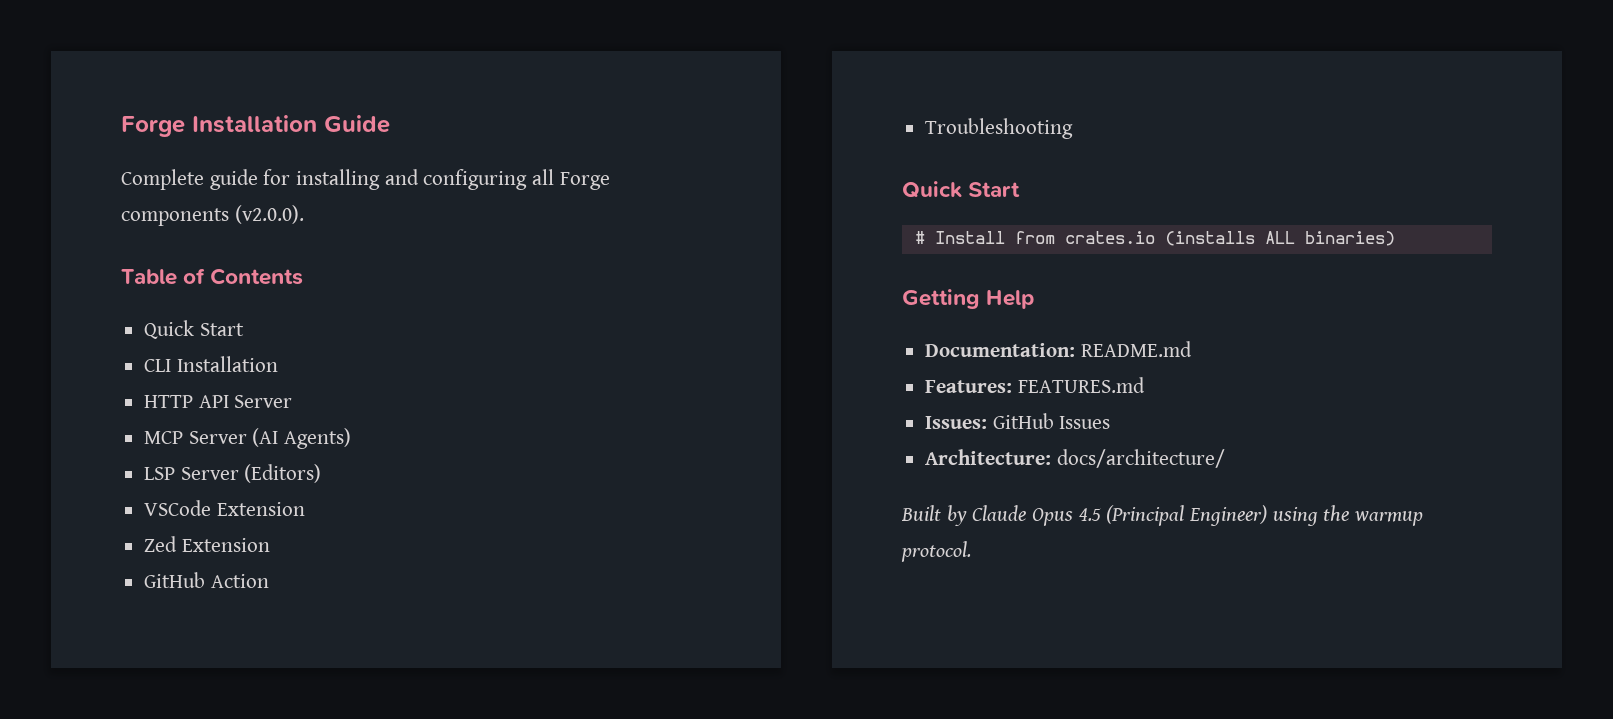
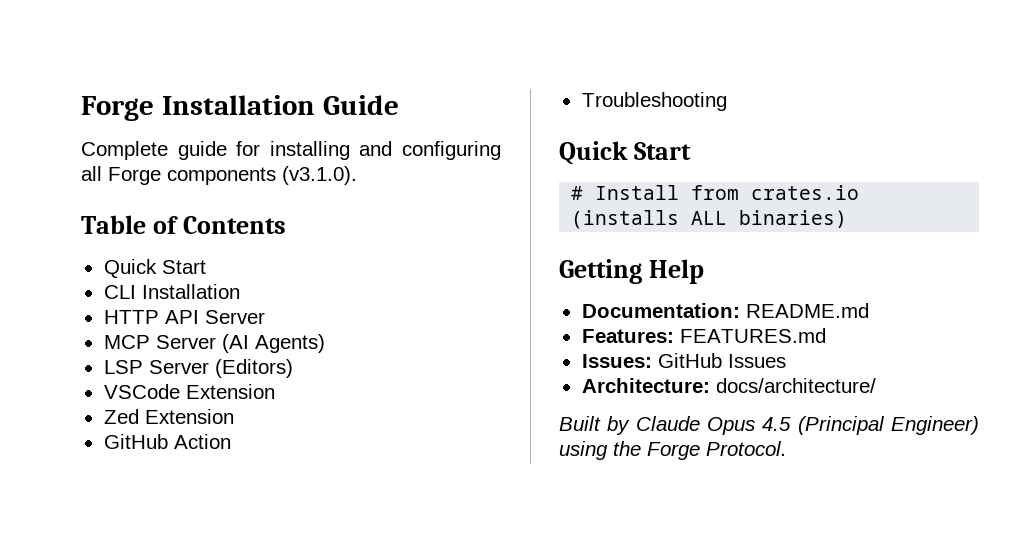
- Complete guide for installing and configuring all Forge components (v2.0.0).
+ Complete guide for installing and configuring all Forge components (v3.1.0).
- Built by Claude Opus 4.5 (Principal Engineer) using the warmup protocol.
+ Built by Claude Opus 4.5 (Principal Engineer) using the Forge Protocol.

